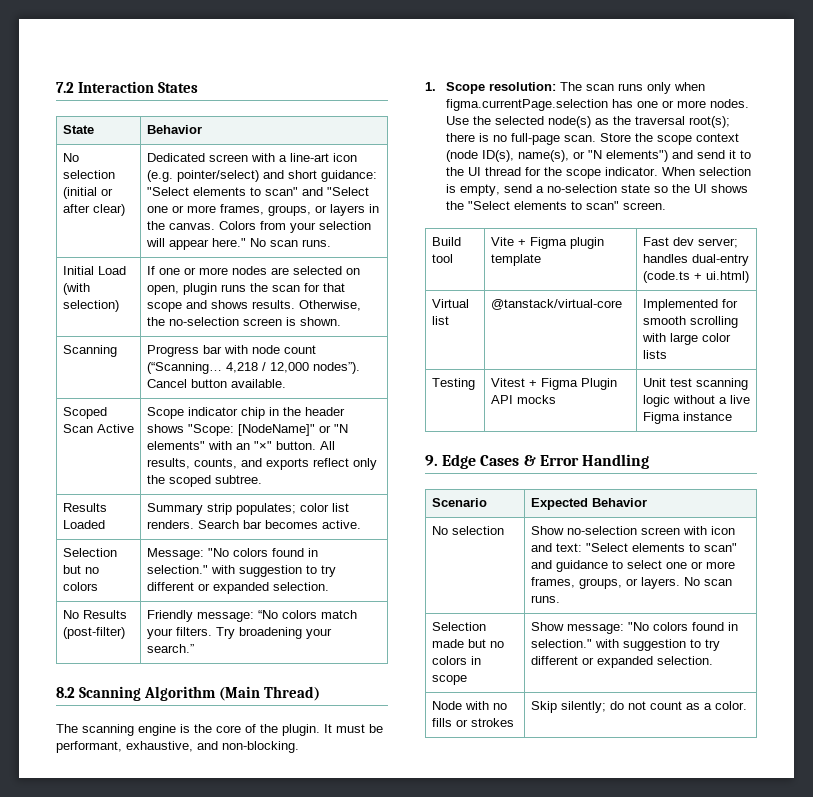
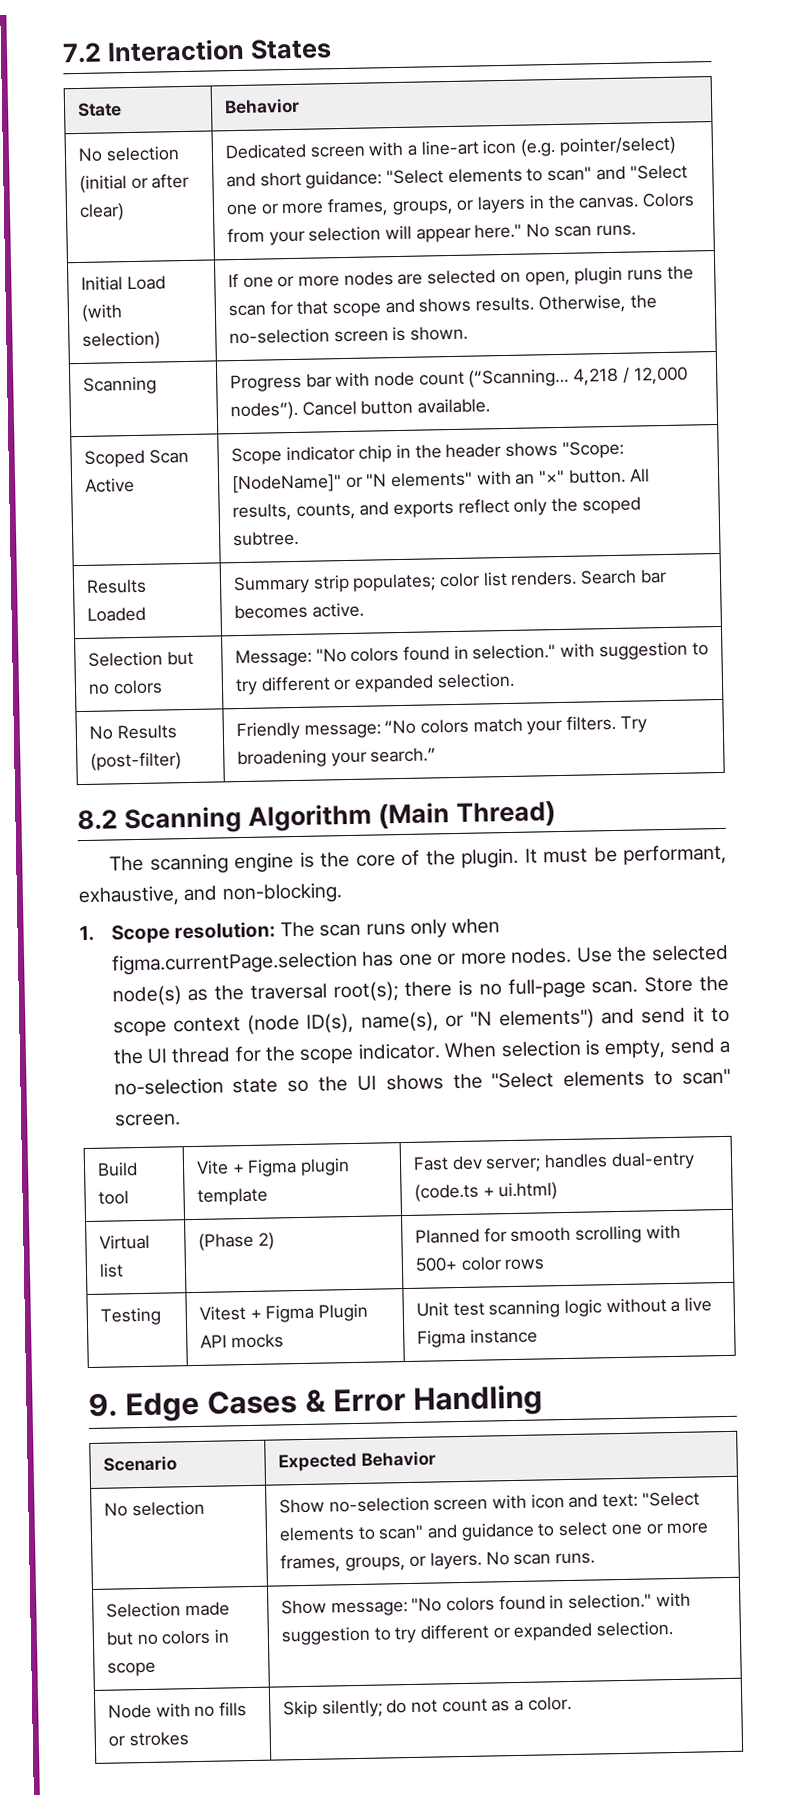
- Virtual list | @tanstack/virtual-core | Implemented for smooth scrolling with large color lists
+ Virtual list | (Phase 2) | Planned for smooth scrolling with 500+ color rows

